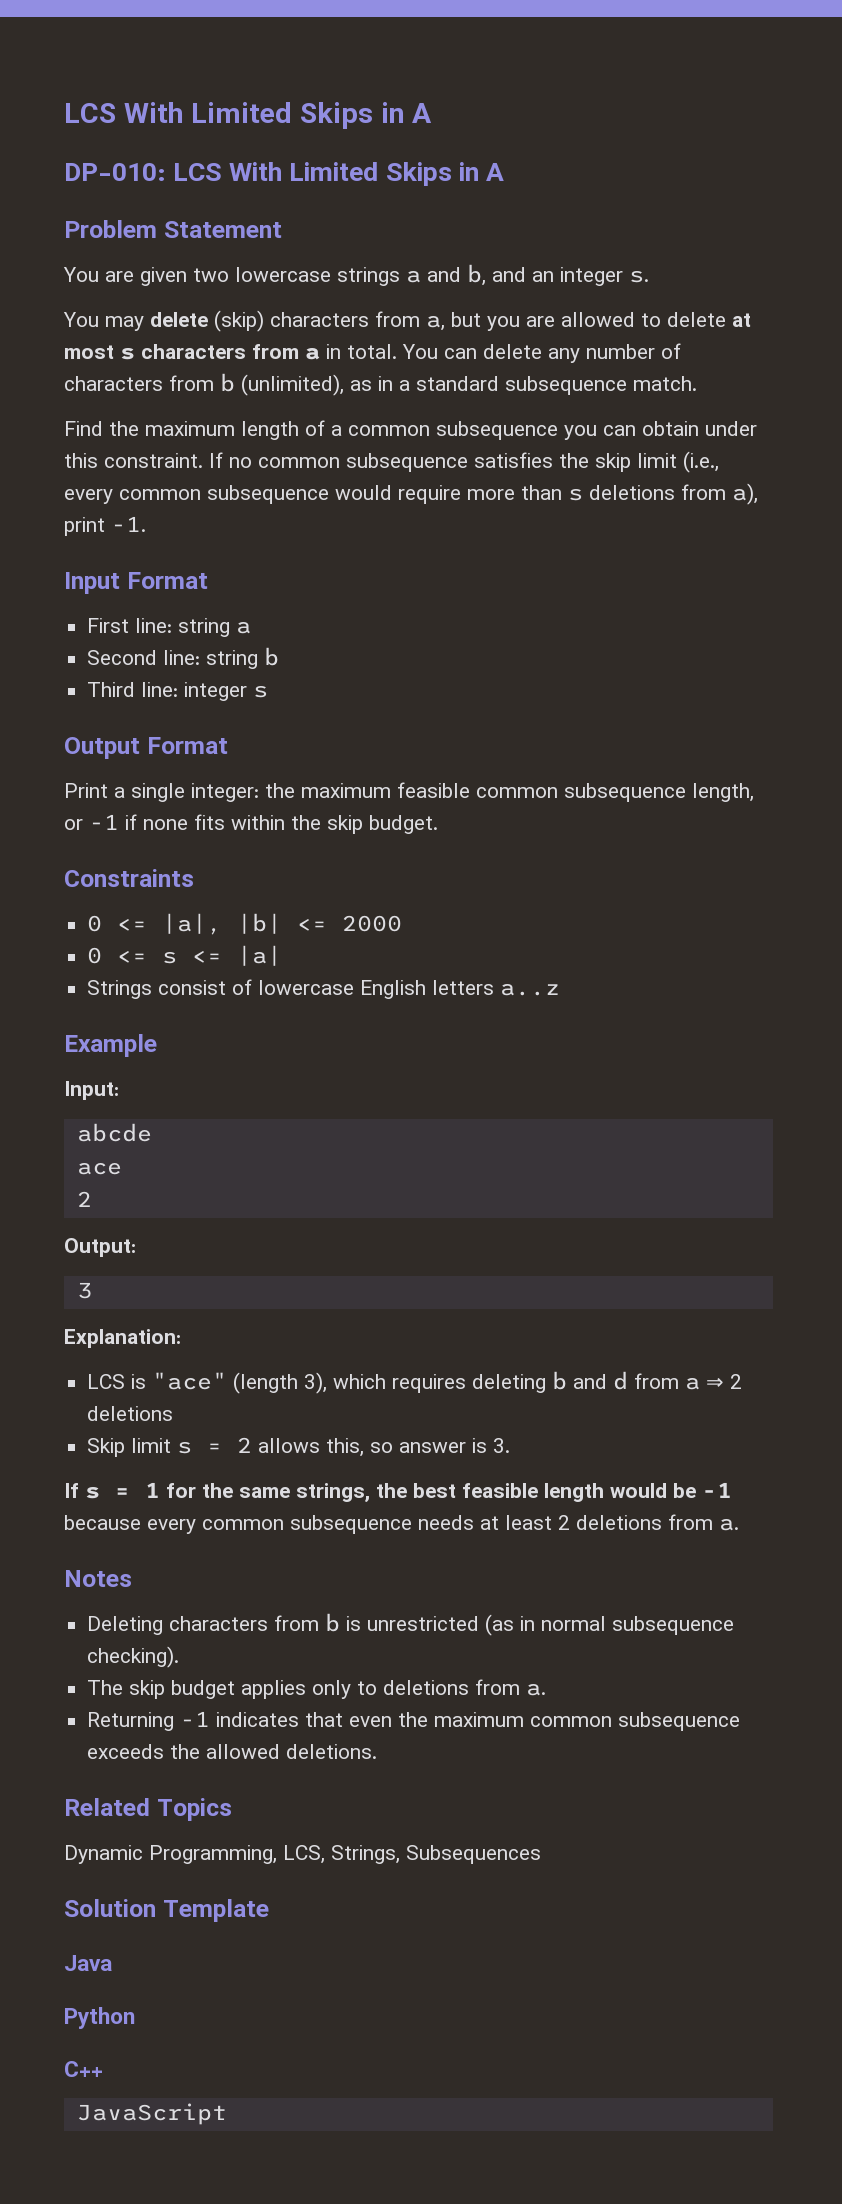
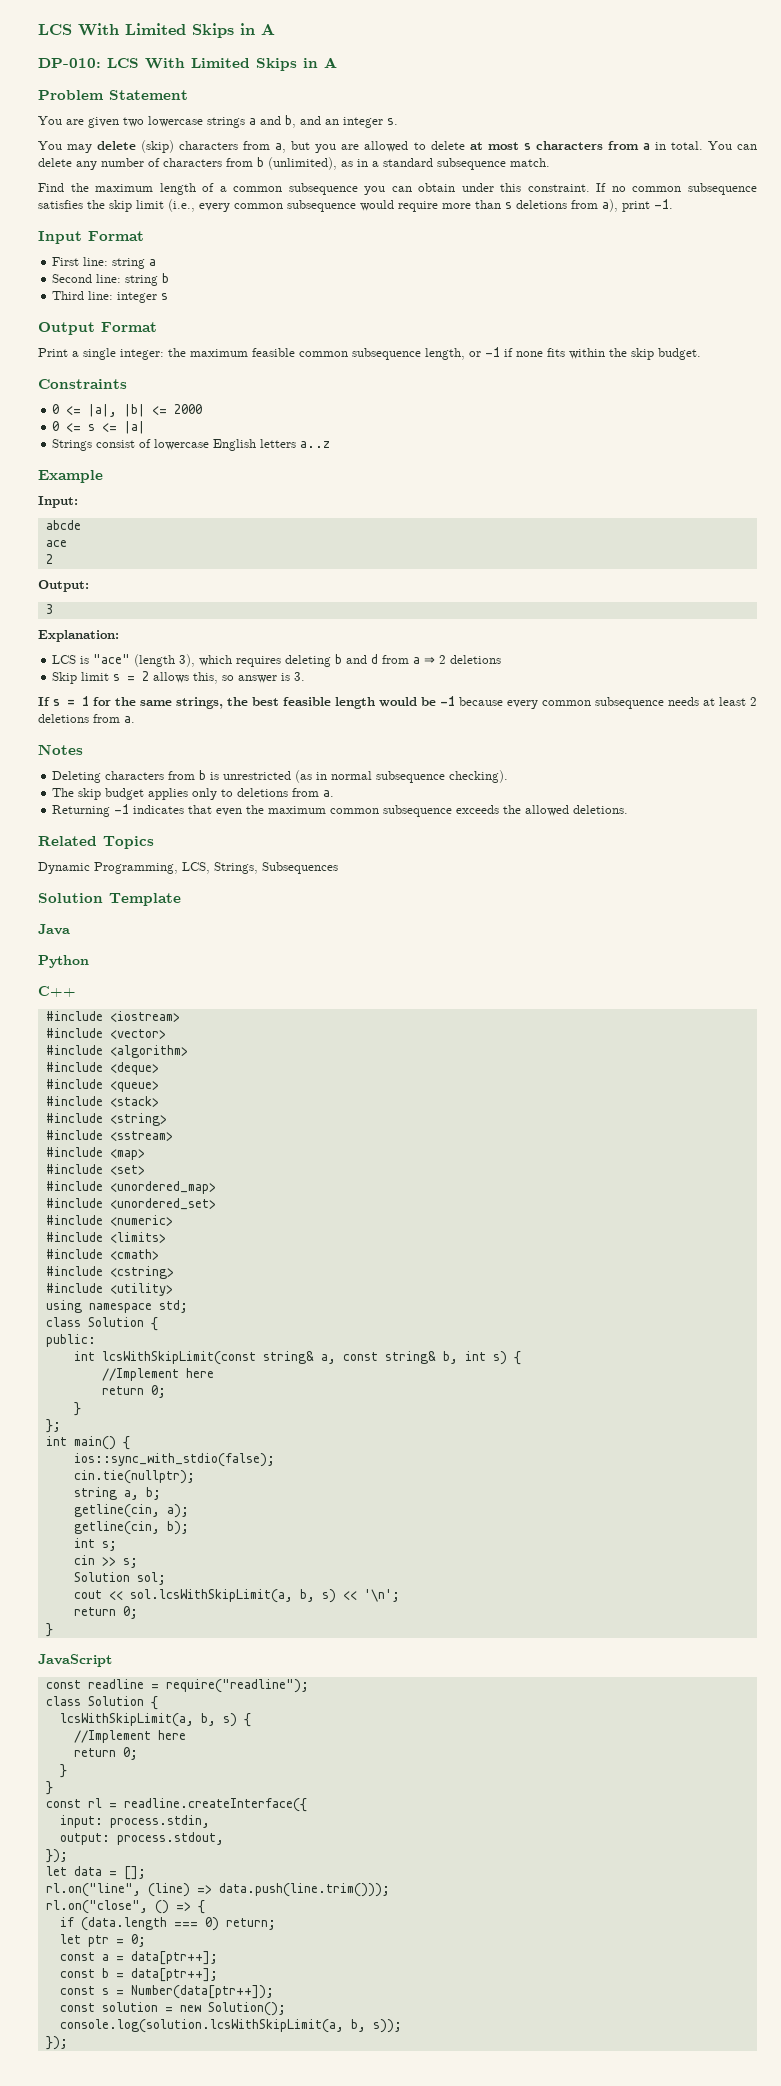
+ #include <iostream>
+ #include <vector>
+ #include <algorithm>
+ #include <deque>
+ #include <queue>
+ #include <stack>
+ #include <string>
+ #include <sstream>
+ #include <map>
+ #include <set>
+ #include <unordered_map>
+ #include <unordered_set>
+ #include <numeric>
+ #include <limits>
+ #include <cmath>
+ #include <cstring>
+ #include <utility>
+ using namespace std;
+ class Solution {
+ public:
+ int lcsWithSkipLimit(const string& a, const string& b, int s) {
+ //Implement here
+ return 0;
+ }
+ };
+ int main() {
+ ios::sync_with_stdio(false);
+ cin.tie(nullptr);
+ string a, b;
+ getline(cin, a);
+ getline(cin, b);
+ int s;
+ cin >> s;
+ Solution sol;
+ cout << sol.lcsWithSkipLimit(a, b, s) << '\n';
+ return 0;
+ }
  JavaScript
+ const readline = require("readline");
+ class Solution {
+ lcsWithSkipLimit(a, b, s) {
+ //Implement here
+ return 0;
+ }
+ }
+ const rl = readline.createInterface({
+ input: process.stdin,
+ output: process.stdout,
+ });
+ let data = [];
+ rl.on("line", (line) => data.push(line.trim()));
+ rl.on("close", () => {
+ if (data.length === 0) return;
+ let ptr = 0;
+ const a = data[ptr++];
+ const b = data[ptr++];
+ const s = Number(data[ptr++]);
+ const solution = new Solution();
+ console.log(solution.lcsWithSkipLimit(a, b, s));
+ });

